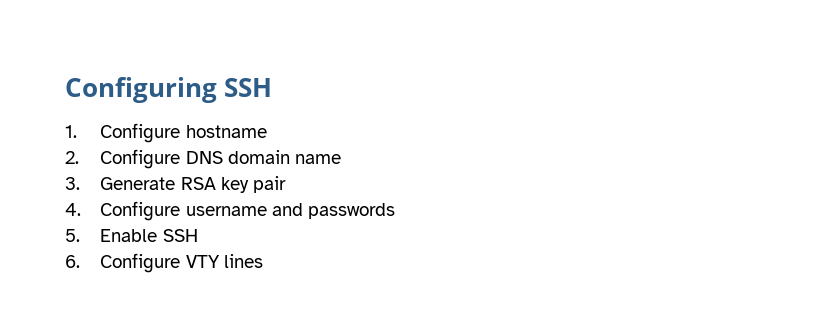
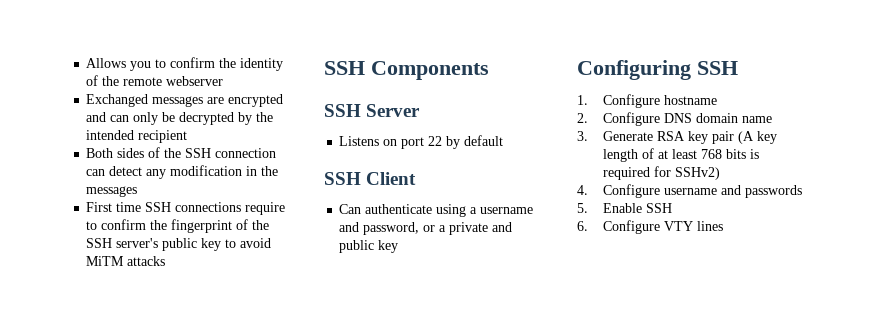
+ Allows you to confirm the identity of the remote webserver
+ Exchanged messages are encrypted and can only be decrypted by the intended recipient
+ Both sides of the SSH connection can detect any modification in the messages
+ First time SSH connections require to confirm the fingerprint of the SSH server's public key to avoid MiTM attacks
+ SSH Components
+ SSH Server
+ Listens on port 22 by default
+ SSH Client
+ Can authenticate using a username and password, or a private and public key
- 3. Generate RSA key pair
+ 3. Generate RSA key pair (A key length of at least 768 bits is required for SSHv2)

